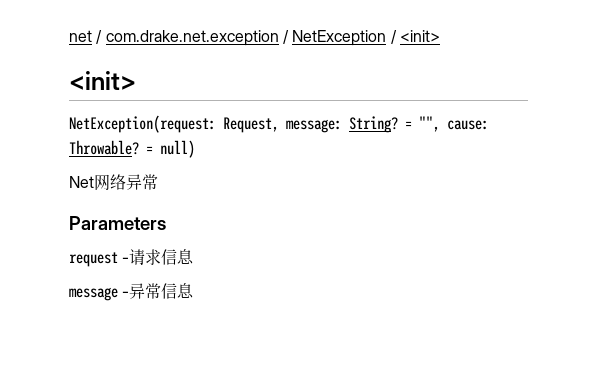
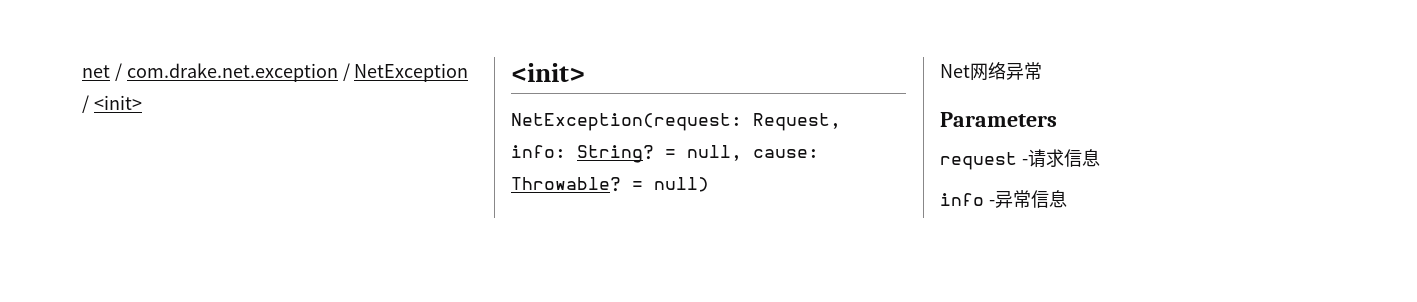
- NetException(request: Request, message: String?
+ NetException(request: Request, info: String?
- = "", cause: Throwable?
+ = null, cause: Throwable?
- message -异常信息
+ info -异常信息

